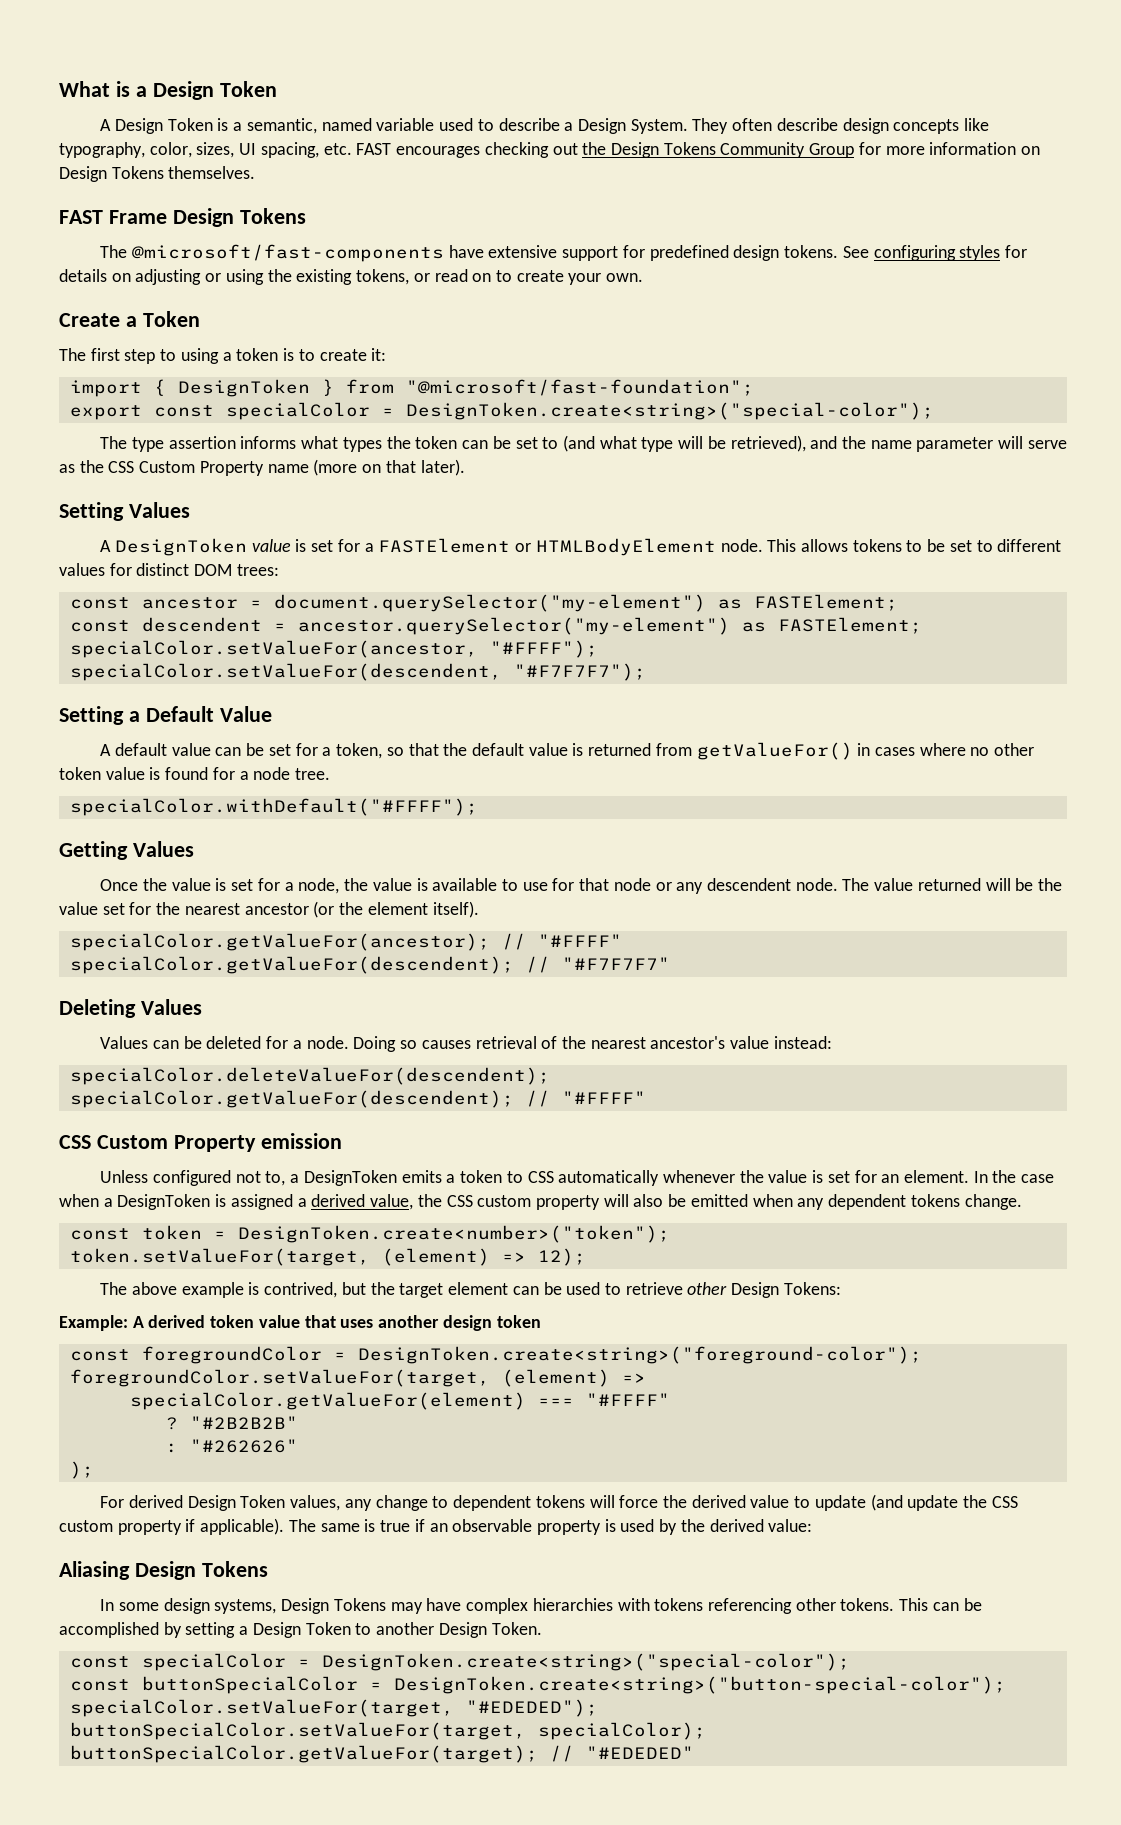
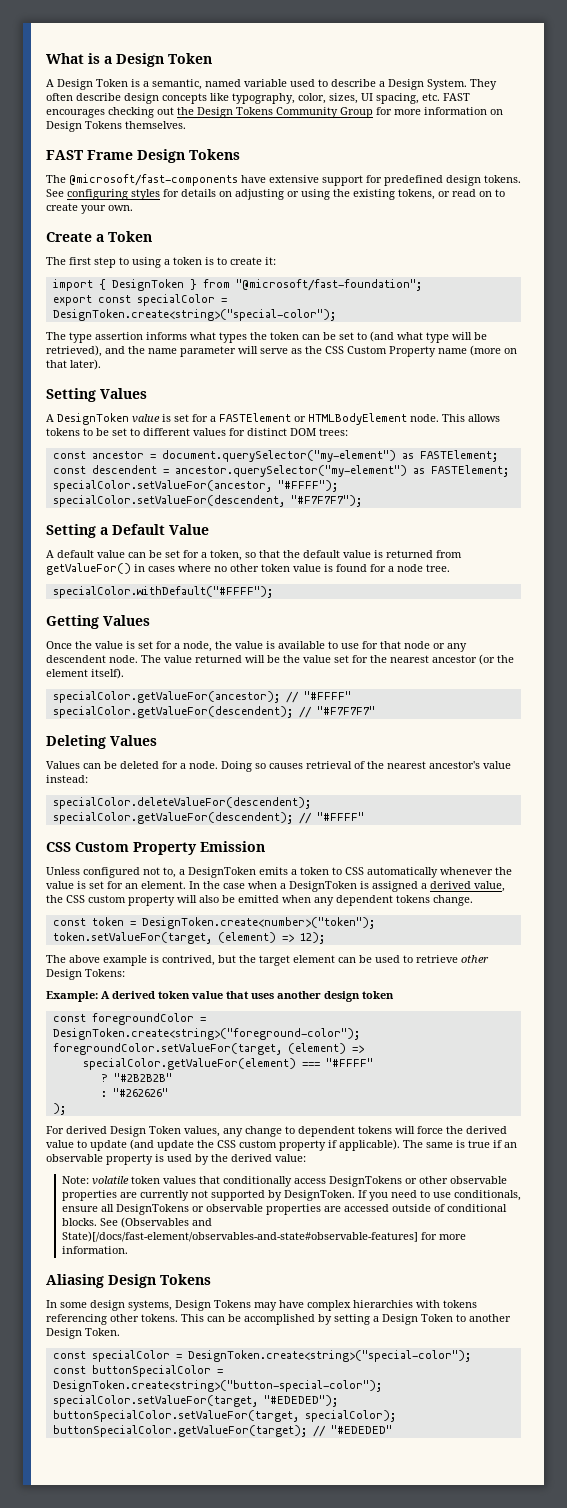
- CSS Custom Property emission
+ CSS Custom Property Emission
+ Note: volatile token values that conditionally access DesignTokens or other observable properties are currently not supported by DesignToken. If you need to use conditionals, ensure all DesignTokens or observable properties are accessed outside of conditional blocks. See (Observables and State)[/docs/fast-element/observables-and-state#observable-features] for more information.

